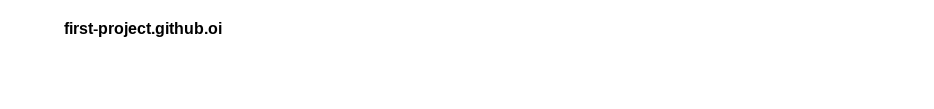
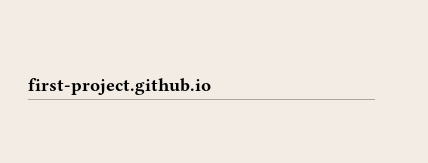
- first-project.github.oi
+ first-project.github.io

